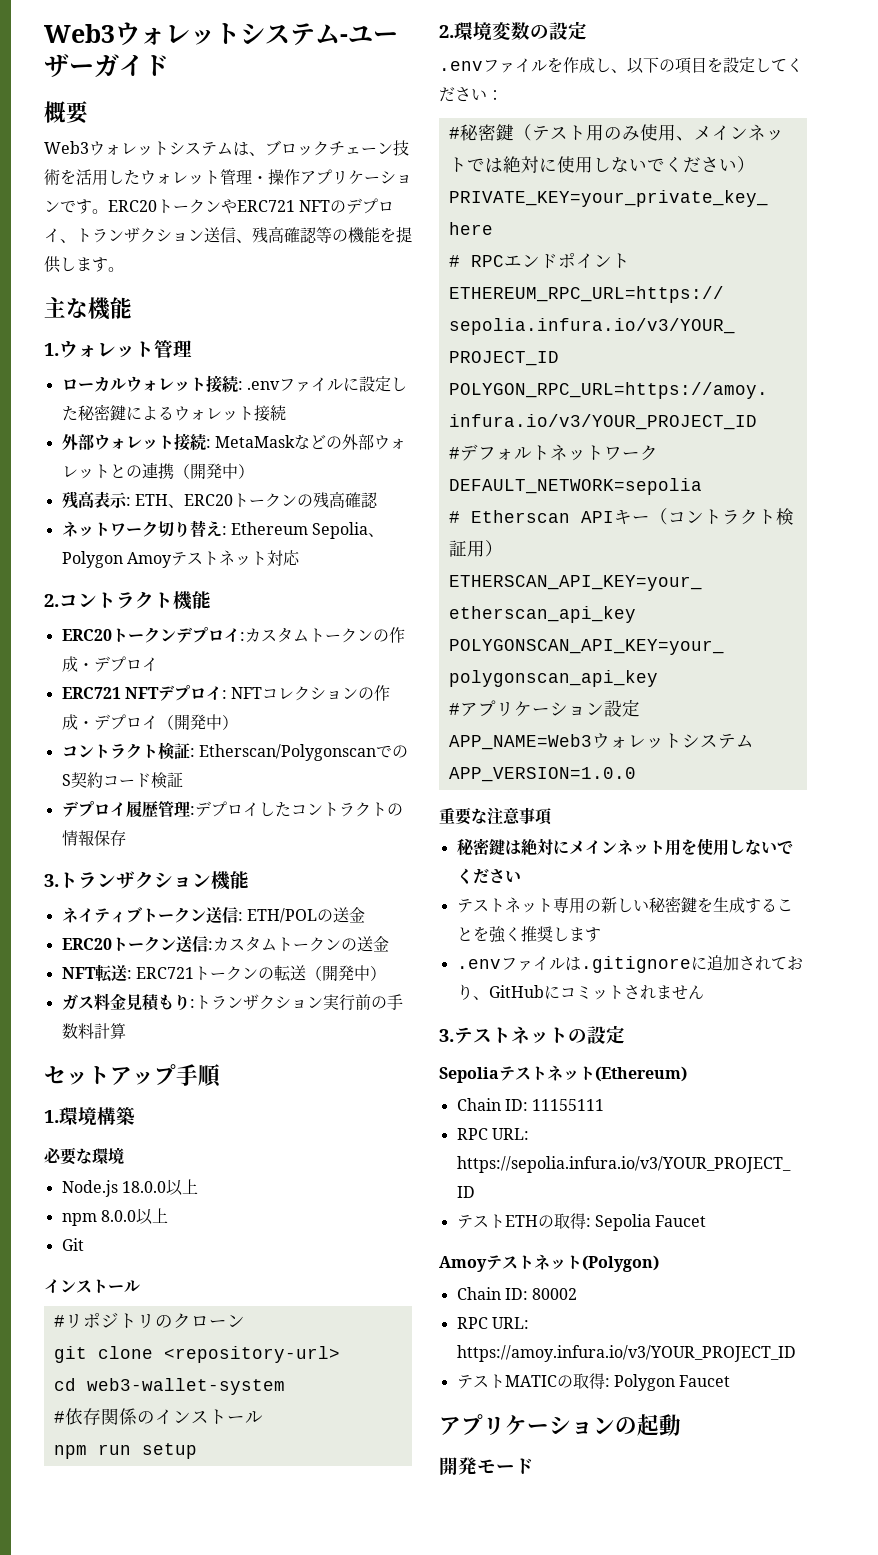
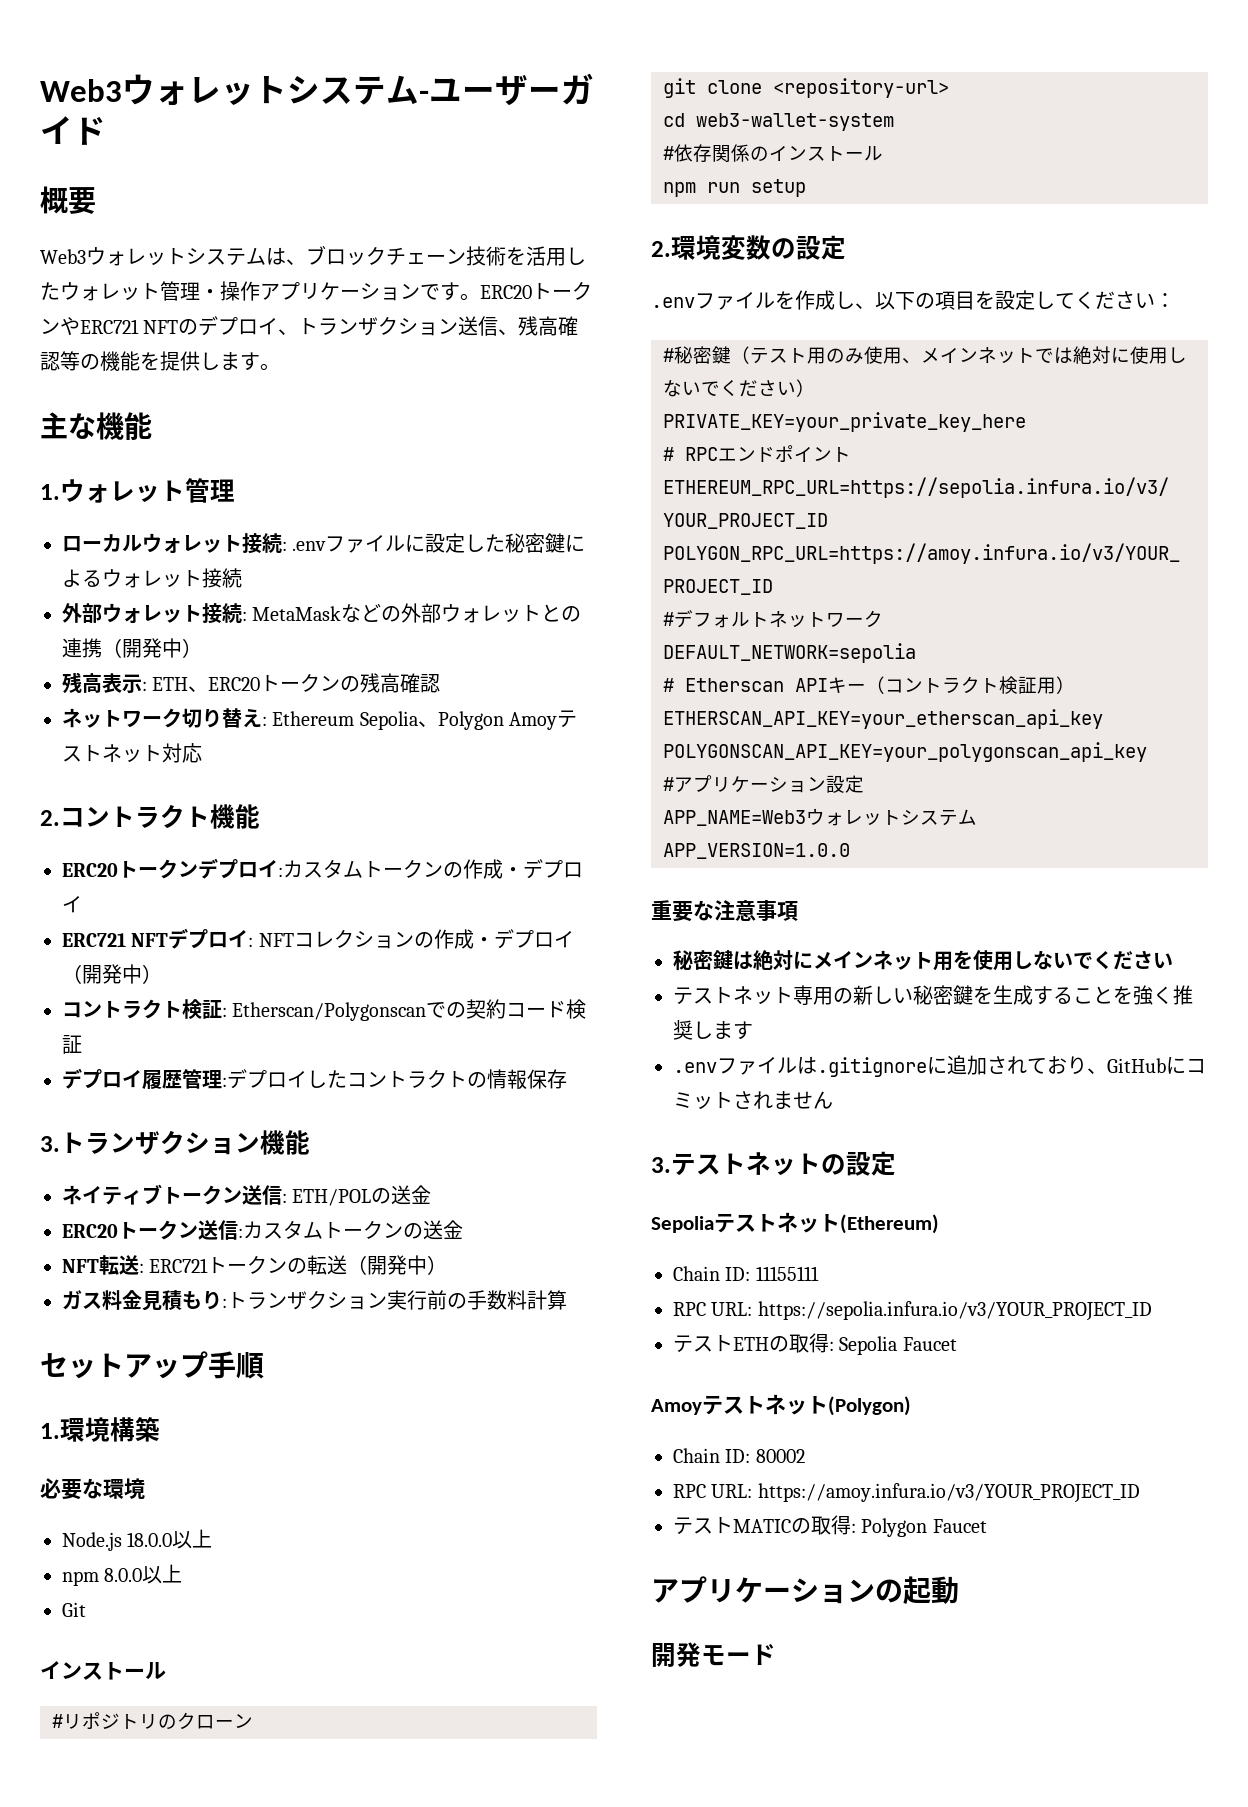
- コントラクト検証: Etherscan/PolygonscanでのS契約コード検証
+ コントラクト検証: Etherscan/Polygonscanでの契約コード検証

